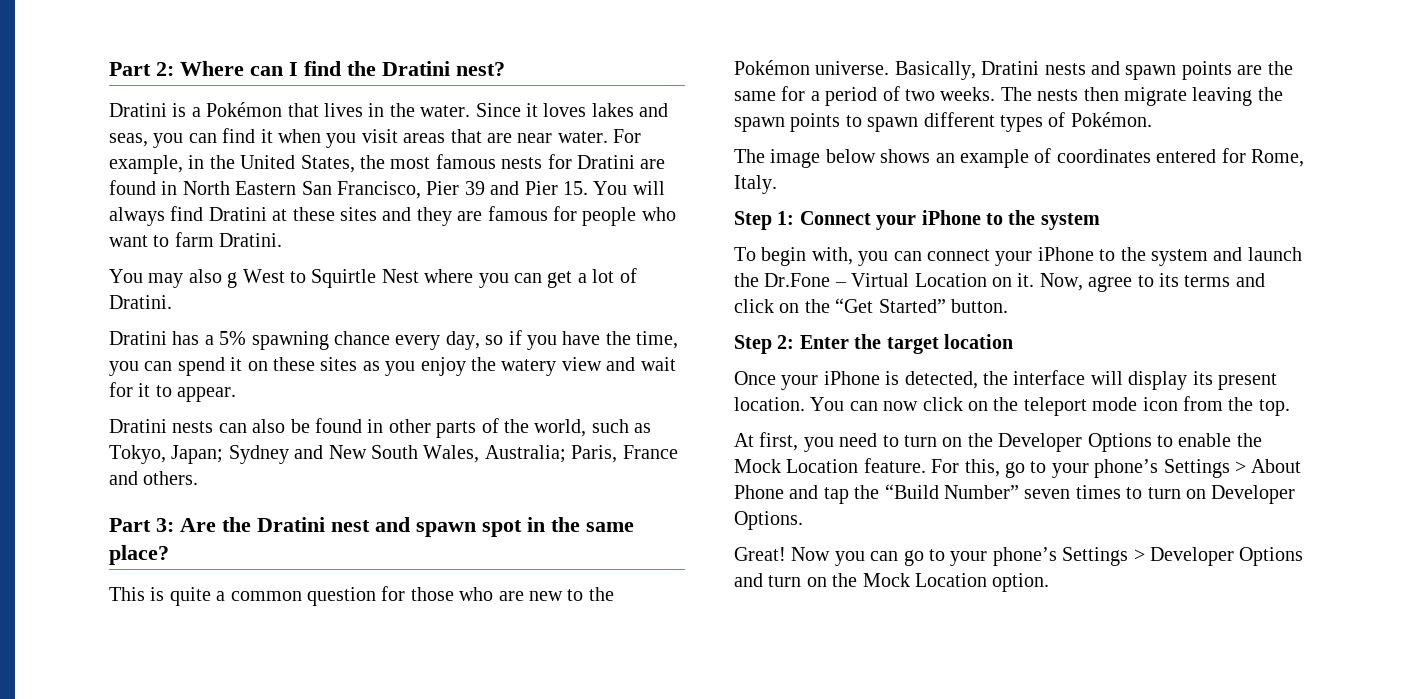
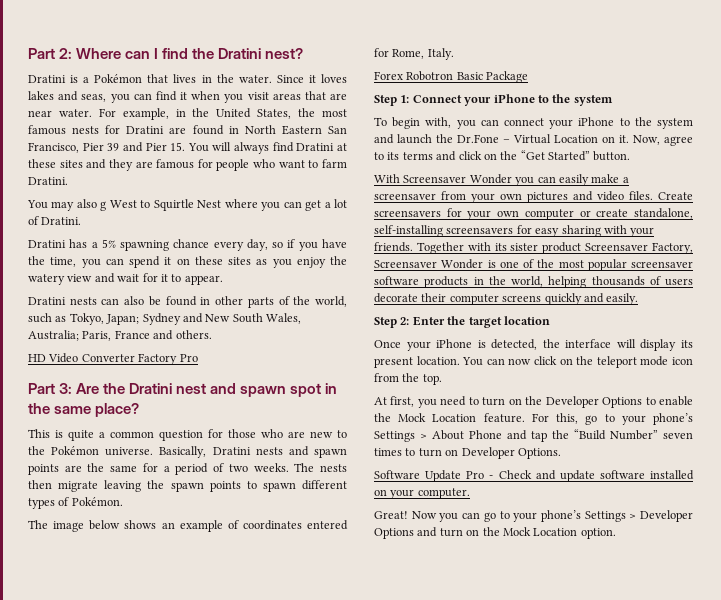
+ HD Video Converter Factory Pro
+ Forex Robotron Basic Package
+ With Screensaver Wonder you can easily make a screensaver from your own pictures and video files. Create screensavers for your own computer or create standalone, self-installing screensavers for easy sharing with your friends. Together with its sister product Screensaver Factory, Screensaver Wonder is one of the most popular screensaver software products in the world, helping thousands of users decorate their computer screens quickly and easily.
+ Software Update Pro - Check and update software installed on your computer.

